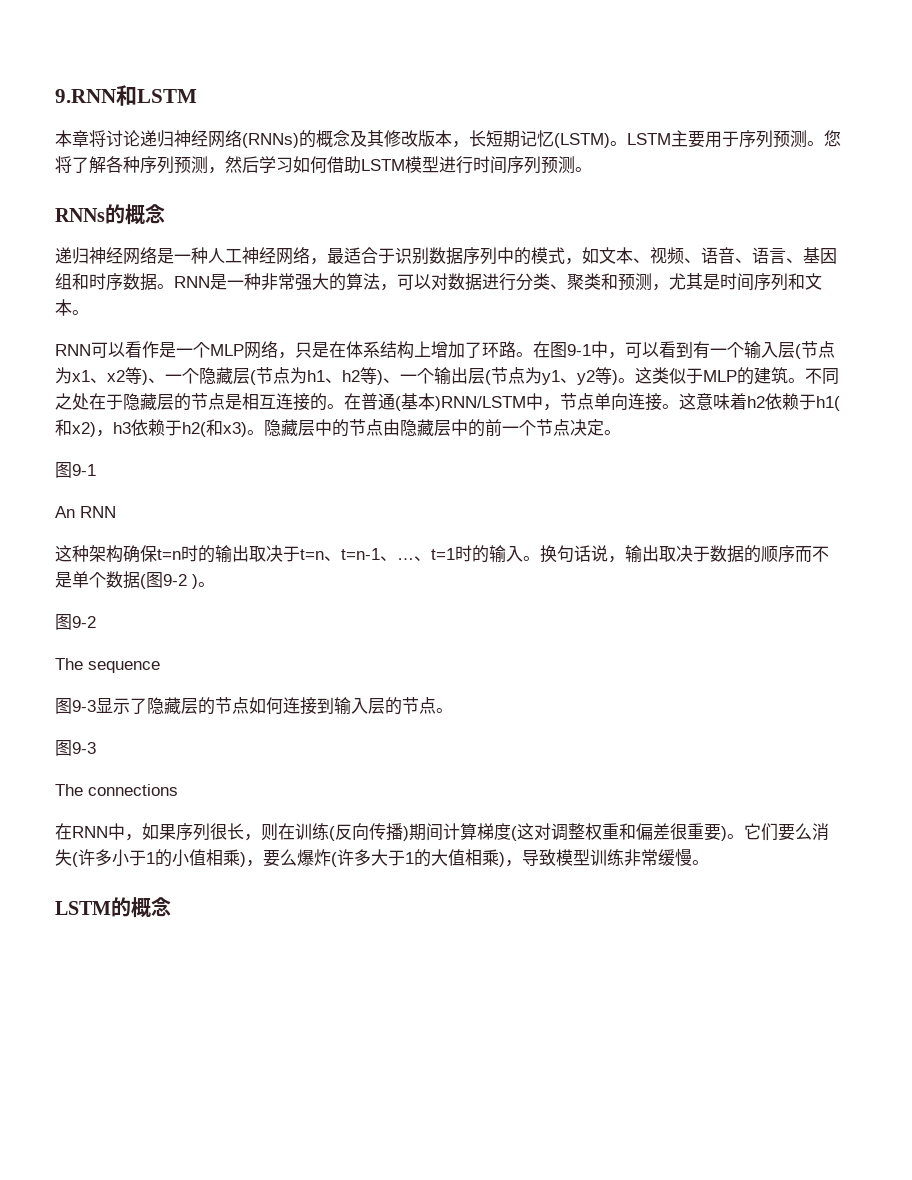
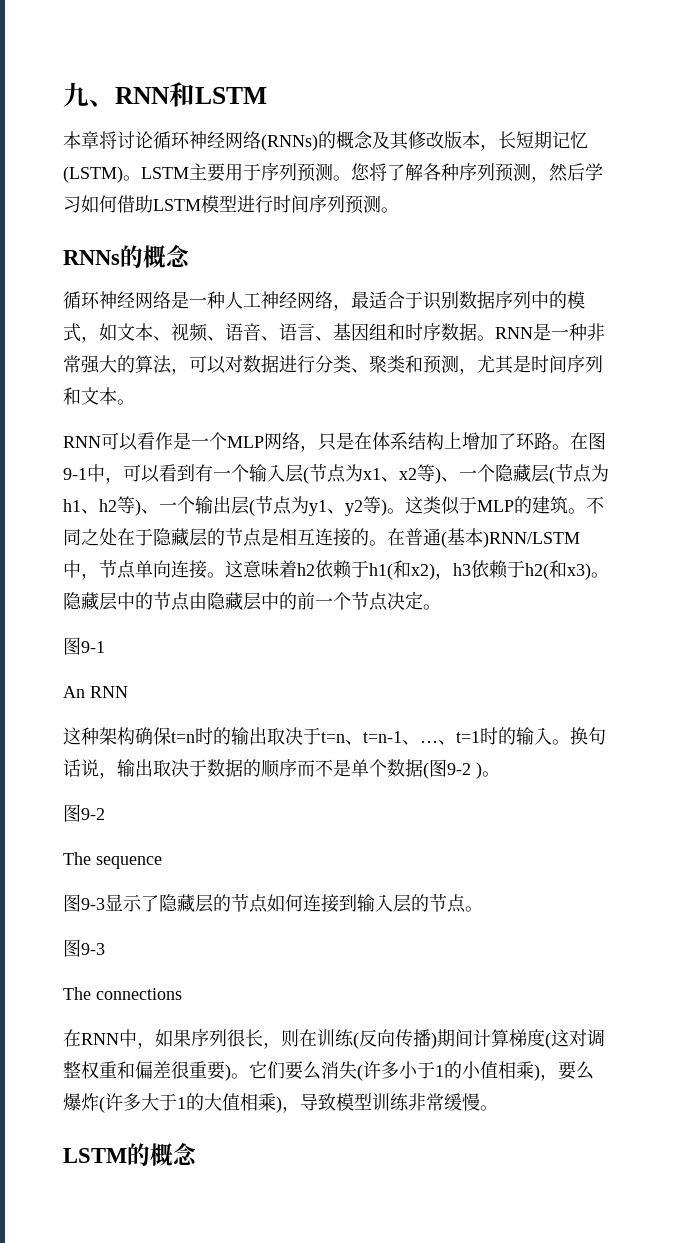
- 9.RNN和LSTM
+ 九、RNN和LSTM
- 本章将讨论递归神经网络(RNNs)的概念及其修改版本，长短期记忆(LSTM)。
+ 本章将讨论循环神经网络(RNNs)的概念及其修改版本，长短期记忆(LSTM)。
- 递归神经网络是一种人工神经网络，最适合于识别数据序列中的模式，如文本、视频、语音、语言、基因组和时序数据。
+ 循环神经网络是一种人工神经网络，最适合于识别数据序列中的模式，如文本、视频、语音、语言、基因组和时序数据。

